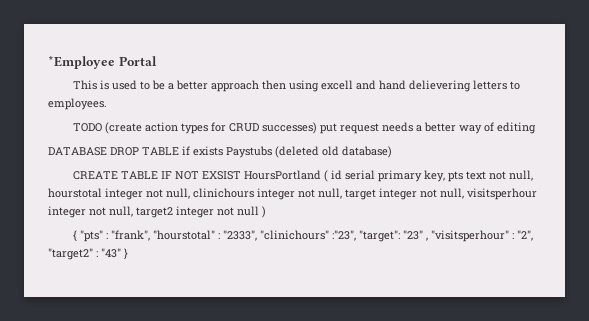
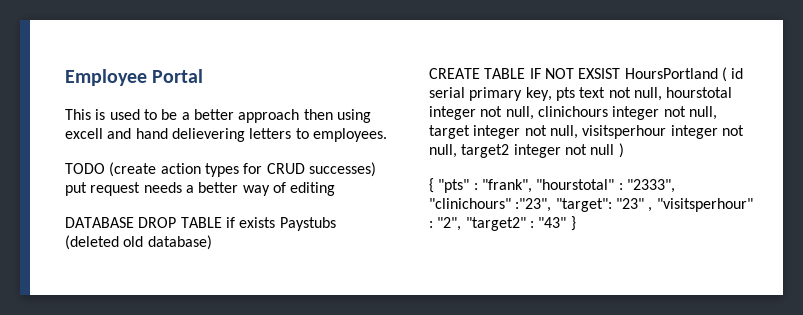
- *Employee Portal
+ Employee Portal

